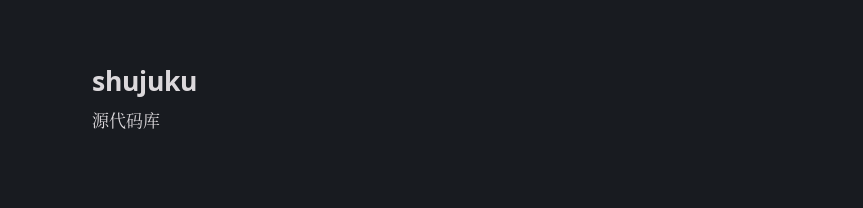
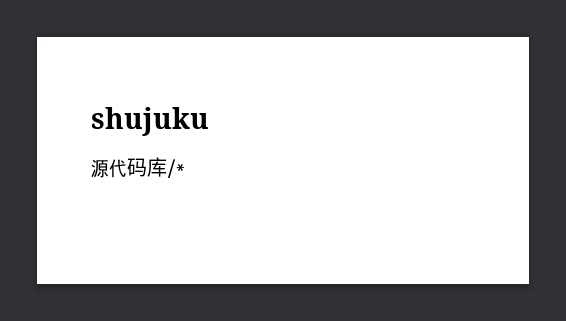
- 源代码库
+ 源代码库/*

